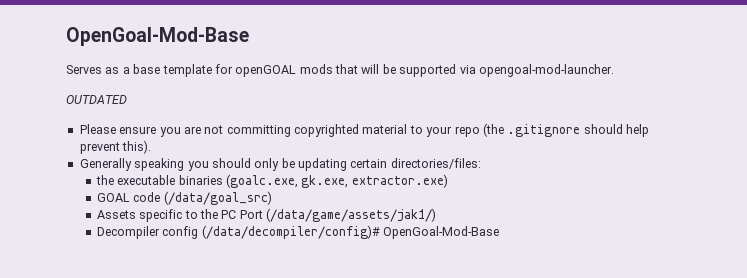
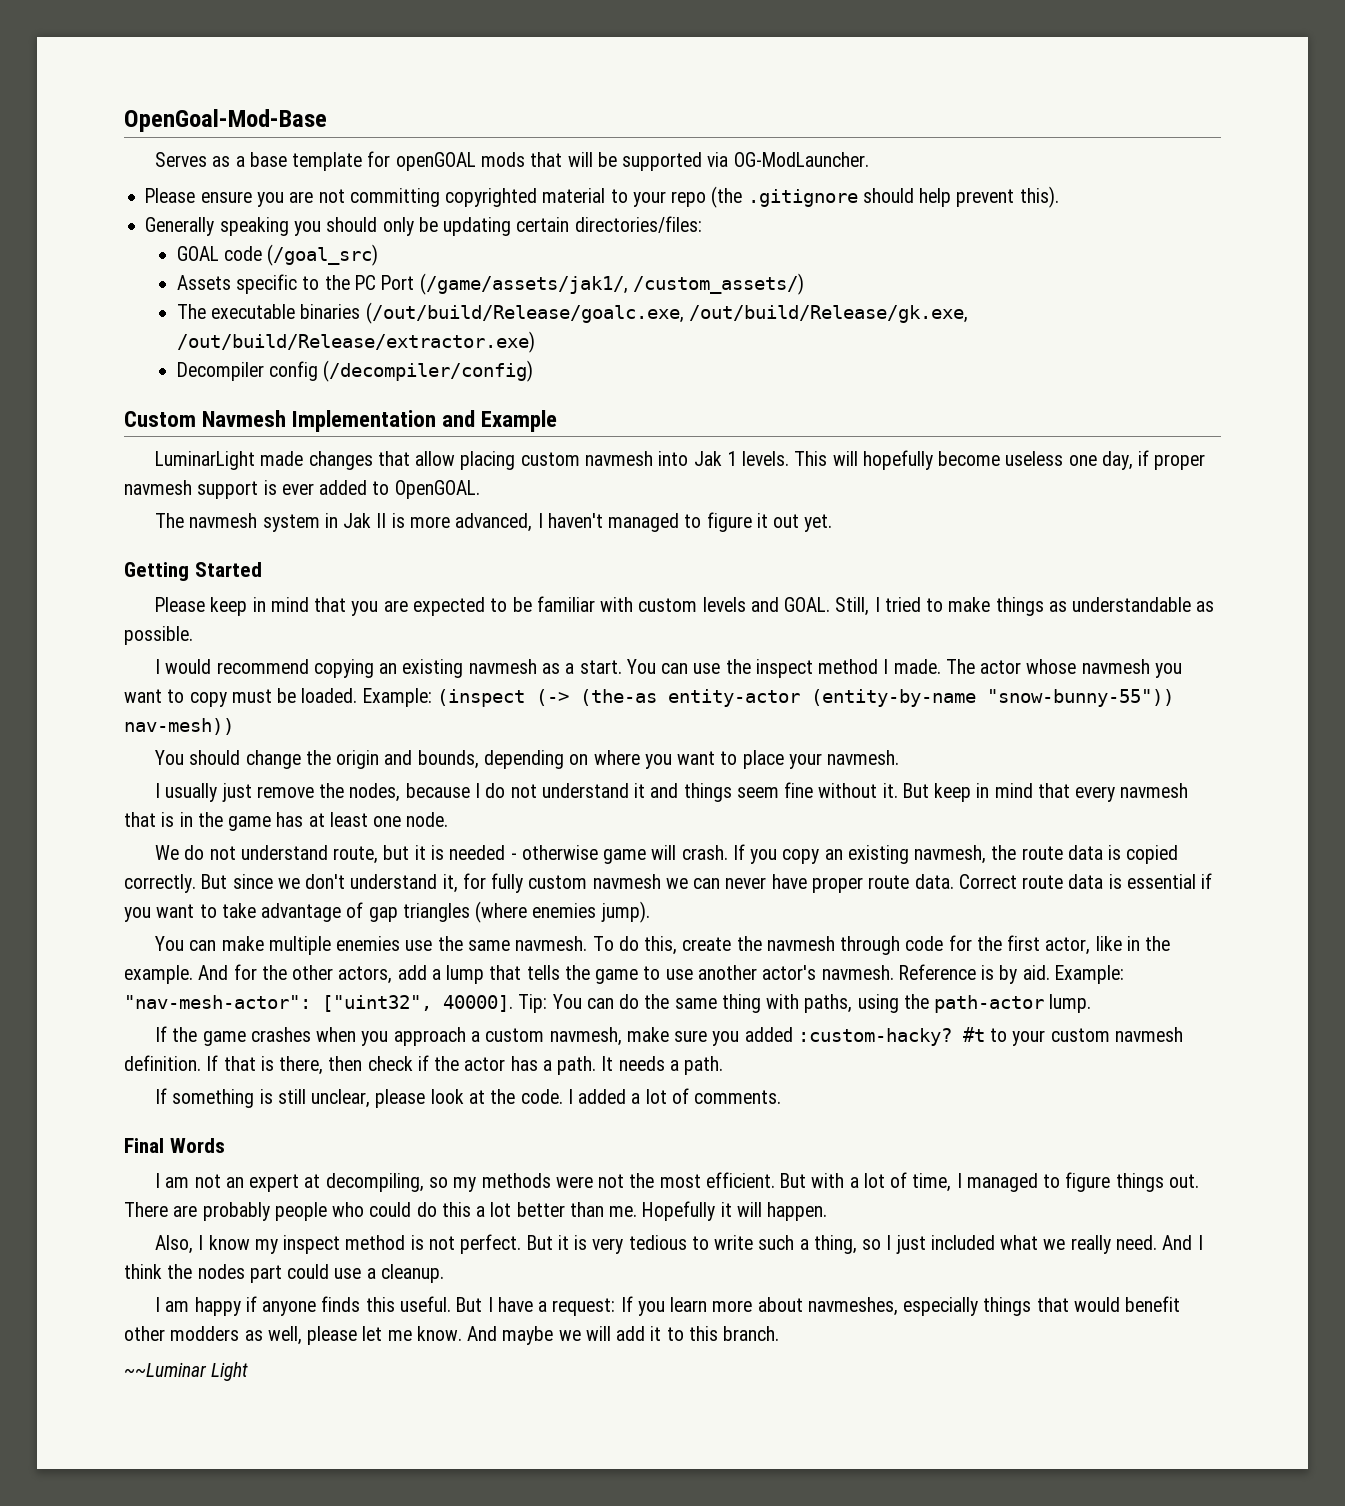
- Serves as a base template for openGOAL mods that will be supported via opengoal-mod-launcher.
- OUTDATED
+ Serves as a base template for openGOAL mods that will be supported via OG-ModLauncher.
- the executable binaries (goalc.exe, gk.exe, extractor.exe)
- GOAL code (/data/goal_src)
+ GOAL code (/goal_src)
- Assets specific to the PC Port (/data/game/assets/jak1/)
- Decompiler config (/data/decompiler/config)# OpenGoal-Mod-Base
+ Assets specific to the PC Port (/game/assets/jak1/, /custom_assets/)
+ The executable binaries (/out/build/Release/goalc.exe, /out/build/Release/gk.exe, /out/build/Release/extractor.exe)
+ Decompiler config (/decompiler/config)
+ Custom Navmesh Implementation and Example
+ LuminarLight made changes that allow placing custom navmesh into Jak 1 levels. This will hopefully become useless one day, if proper navmesh support is ever added to OpenGOAL.
+ The navmesh system in Jak II is more advanced, I haven't managed to figure it out yet.
+ Getting Started
+ Please keep in mind that you are expected to be familiar with custom levels and GOAL. Still, I tried to make things as understandable as possible.
+ I would recommend copying an existing navmesh as a start. You can use the inspect method I made. The actor whose navmesh you want to copy must be loaded. Example: (inspect (-> (the-as entity-actor (entity-by-name "snow-bunny-55")) nav-mesh))
+ You should change the origin and bounds, depending on where you want to place your navmesh.
+ I usually just remove the nodes, because I do not understand it and things seem fine without it. But keep in mind that every navmesh that is in the game has at least one node.
+ We do not understand route, but it is needed - otherwise game will crash. If you copy an existing navmesh, the route data is copied correctly. But since we don't understand it, for fully custom navmesh we can never have proper route data. Correct route data is essential if you want to take advantage of gap triangles (where enemies jump).
+ You can make multiple enemies use the same navmesh. To do this, create the navmesh through code for the first actor, like in the example. And for the other actors, add a lump that tells the game to use another actor's navmesh. Reference is by aid. Example: "nav-mesh-actor": ["uint32", 40000]. Tip: You can do the same thing with paths, using the path-actor lump.
+ If the game crashes when you approach a custom navmesh, make sure you added :custom-hacky? #t to your custom navmesh definition. If that is there, then check if the actor has a path. It needs a path.
+ If something is still unclear, please look at the code. I added a lot of comments.
+ Final Words
+ I am not an expert at decompiling, so my methods were not the most efficient. But with a lot of time, I managed to figure things out. There are probably people who could do this a lot better than me. Hopefully it will happen.
+ Also, I know my inspect method is not perfect. But it is very tedious to write such a thing, so I just included what we really need. And I think the nodes part could use a cleanup.
+ I am happy if anyone finds this useful. But I have a request: If you learn more about navmeshes, especially things that would benefit other modders as well, please let me know. And maybe we will add it to this branch.
+ ~~Luminar Light

